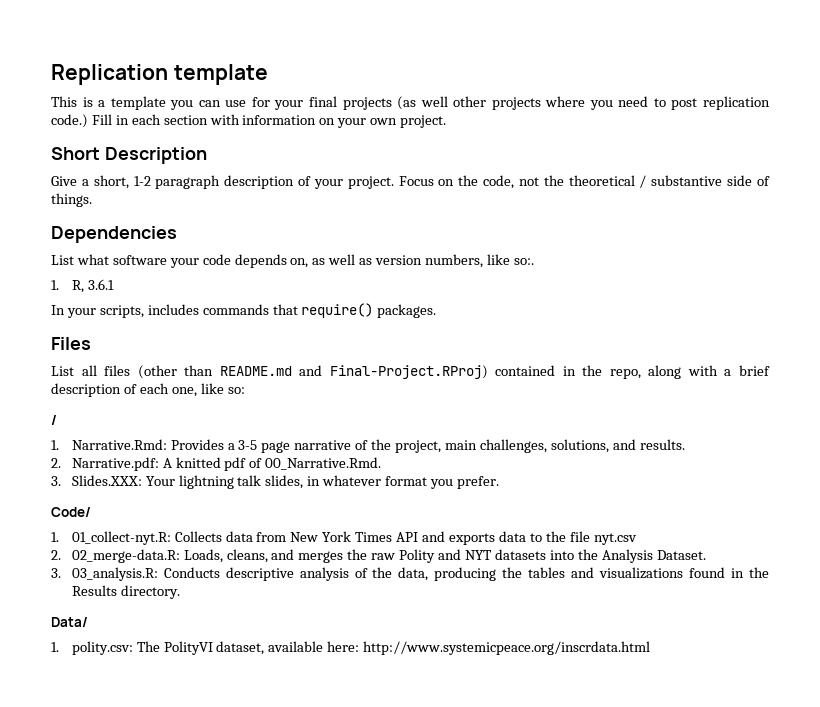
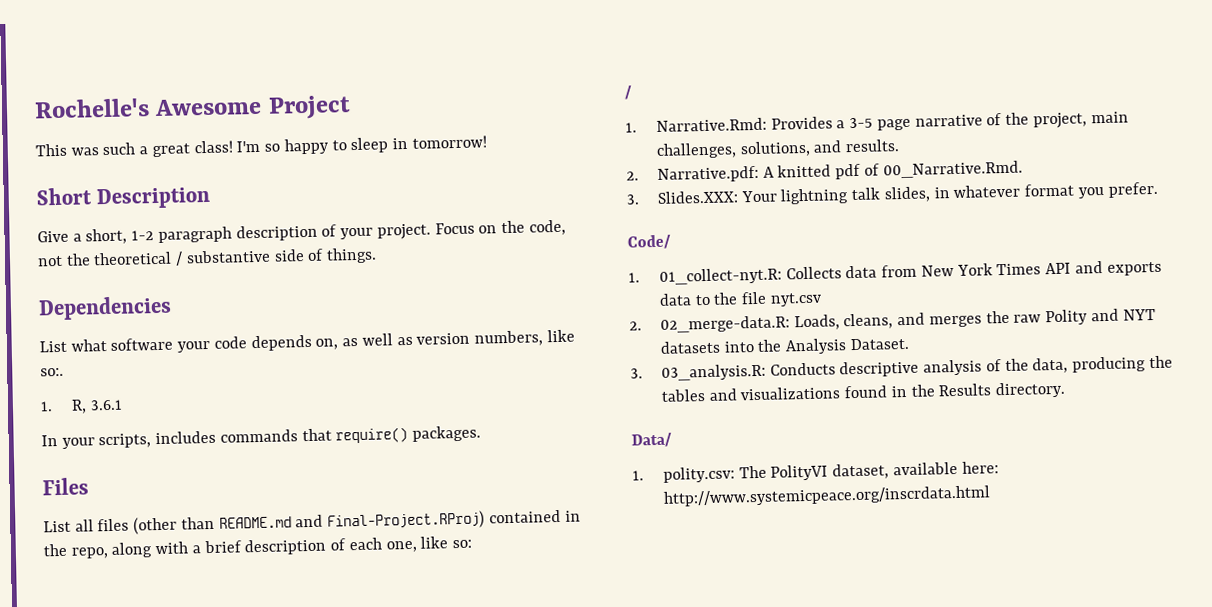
- Replication template
- This is a template you can use for your final projects (as well other projects where you need to post replication code.) Fill in each section with information on your own project.
+ Rochelle's Awesome Project
+ This was such a great class! I'm so happy to sleep in tomorrow!

